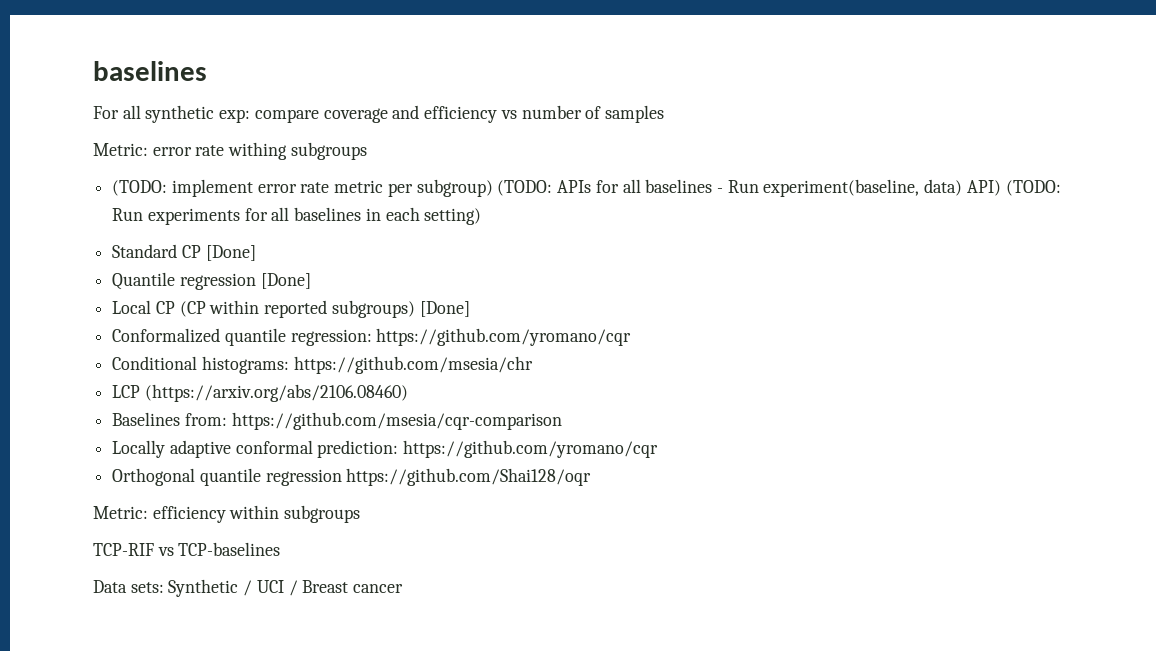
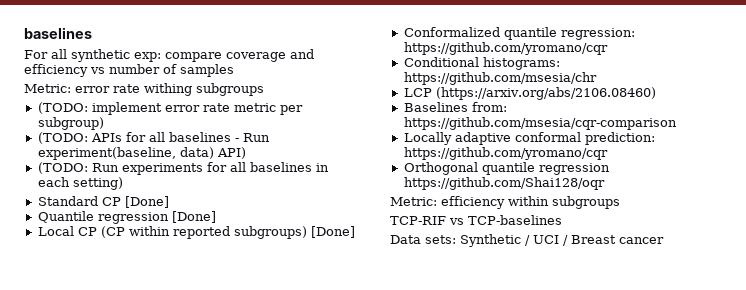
- (TODO: implement error rate metric per subgroup) (TODO: APIs for all baselines - Run experiment(baseline, data) API) (TODO: Run experiments for all baselines in each setting)
+ (TODO: implement error rate metric per subgroup)
+ (TODO: APIs for all baselines - Run experiment(baseline, data) API)
+ (TODO: Run experiments for all baselines in each setting)

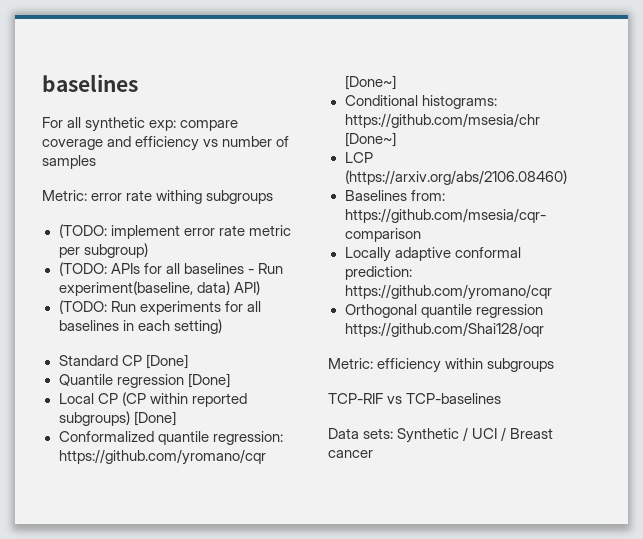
- Conformalized quantile regression: https://github.com/yromano/cqr
+ Conformalized quantile regression: https://github.com/yromano/cqr [Done~]
- Conditional histograms: https://github.com/msesia/chr
+ Conditional histograms: https://github.com/msesia/chr [Done~]

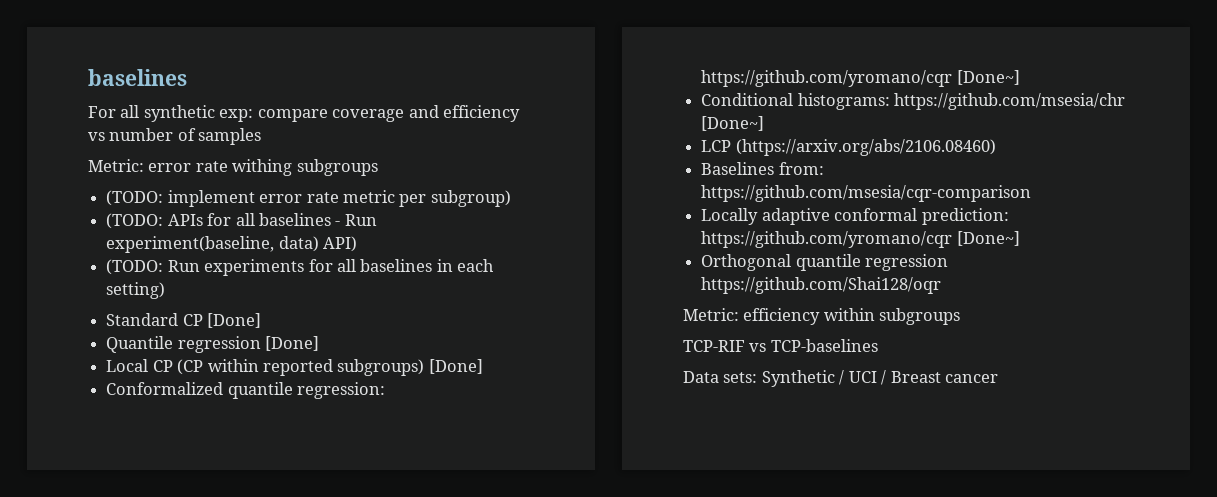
- Locally adaptive conformal prediction: https://github.com/yromano/cqr
+ Locally adaptive conformal prediction: https://github.com/yromano/cqr [Done~]

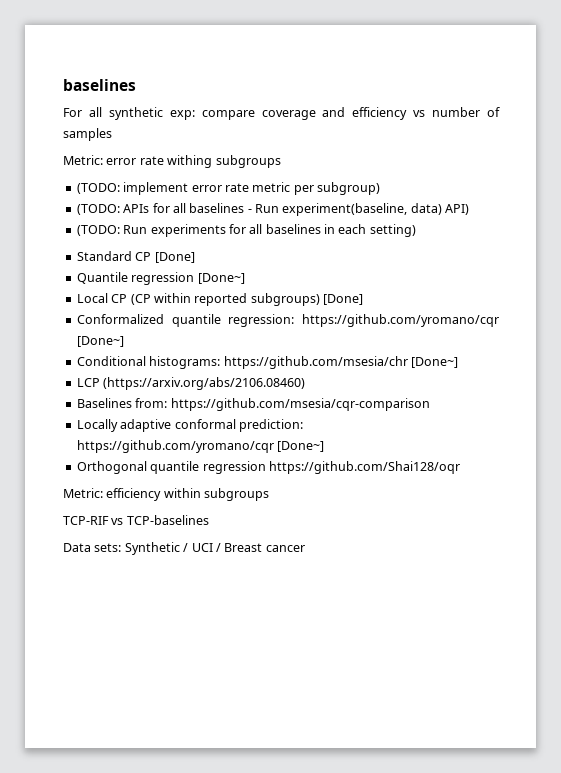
- Quantile regression [Done]
+ Quantile regression [Done~]

